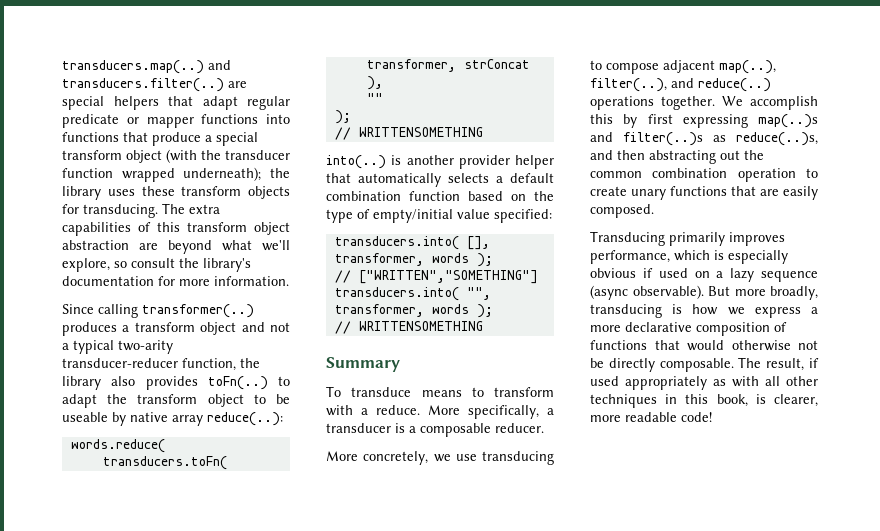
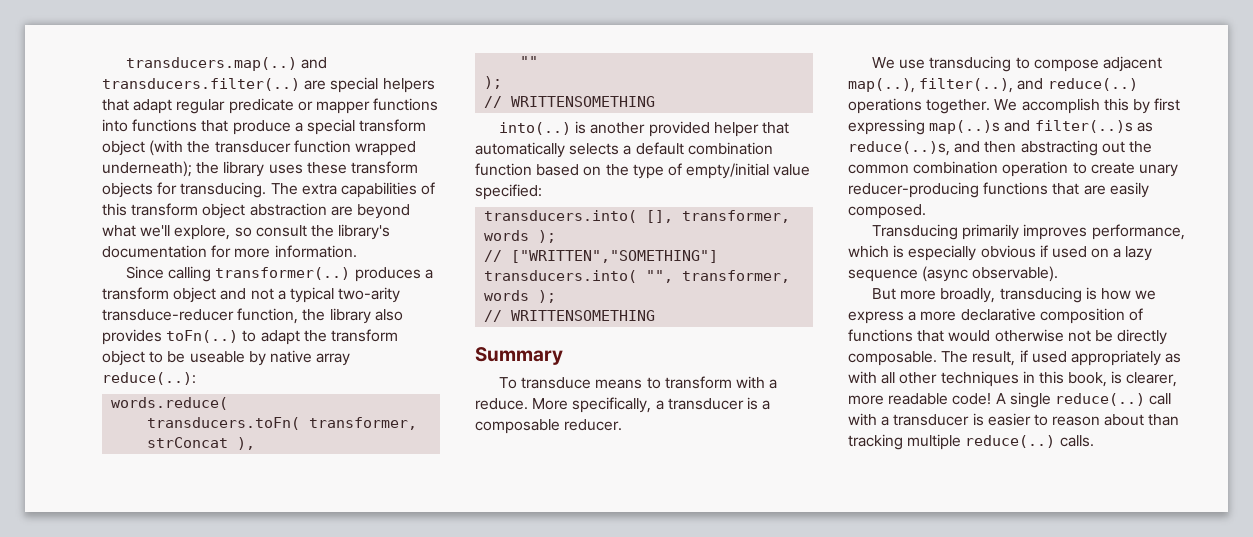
- Since calling transformer(..) produces a transform object and not a typical two-arity transducer-reducer function, the library also provides toFn(..) to adapt the transform object to be useable by native array reduce(..):
+ Since calling transformer(..) produces a transform object and not a typical two-arity transduce-reducer function, the library also provides toFn(..) to adapt the transform object to be useable by native array reduce(..):
- into(..) is another provider helper that automatically selects a default combination function based on the type of empty/initial value specified:
+ into(..) is another provided helper that automatically selects a default combination function based on the type of empty/initial value specified:
- More concretely, we use transducing to compose adjacent map(..), filter(..), and reduce(..) operations together.
+ We use transducing to compose adjacent map(..), filter(..), and reduce(..) operations together.
- We accomplish this by first expressing map(..)s and filter(..)s as reduce(..)s, and then abstracting out the common combination operation to create unary functions that are easily composed.
+ We accomplish this by first expressing map(..)s and filter(..)s as reduce(..)s, and then abstracting out the common combination operation to create unary reducer-producing functions that are easily composed.
- Transducing primarily improves performance, which is especially obvious if used on a lazy sequence (async observable). But more broadly, transducing is how we express a more declarative composition of functions that would otherwise not be directly composable.
+ Transducing primarily improves performance, which is especially obvious if used on a lazy sequence (async observable).
+ But more broadly, transducing is how we express a more declarative composition of functions that would otherwise not be directly composable.
+ A single reduce(..) call with a transducer is easier to reason about than tracking multiple reduce(..) calls.

